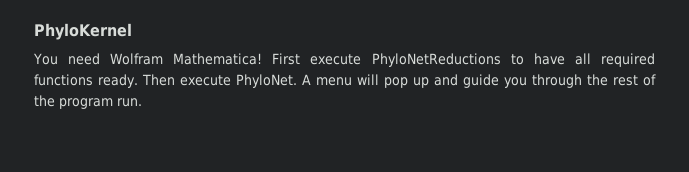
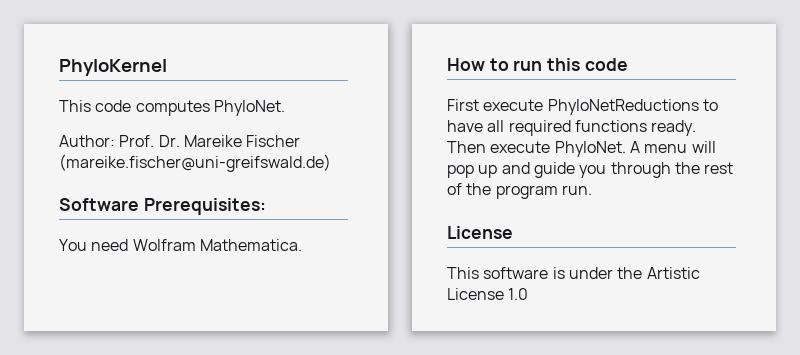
- You need Wolfram Mathematica! First execute PhyloNetReductions to have all required functions ready.
+ This code computes PhyloNet.
+ Author: Prof. Dr. Mareike Fischer (mareike.fischer@uni-greifswald.de)
+ Software Prerequisites:
+ You need Wolfram Mathematica.
+ How to run this code
+ First execute PhyloNetReductions to have all required functions ready.
  A menu will pop up and guide you through the rest of the program run.
+ License
+ This software is under the Artistic License 1.0

